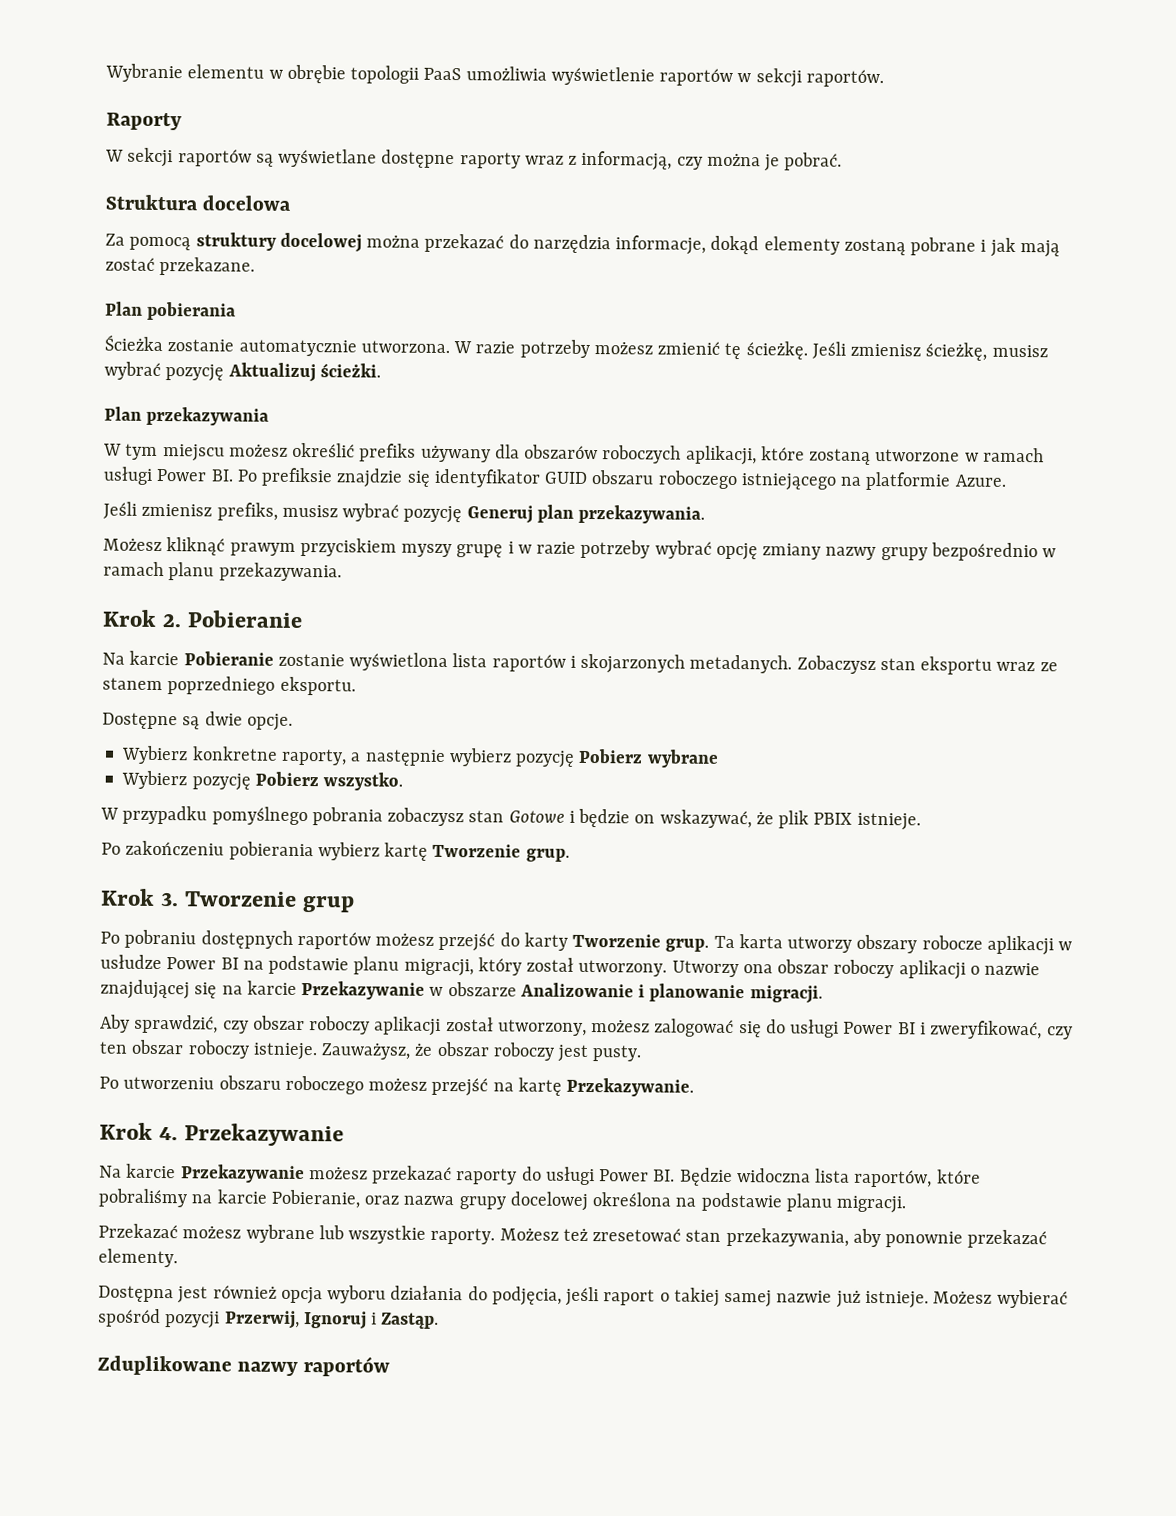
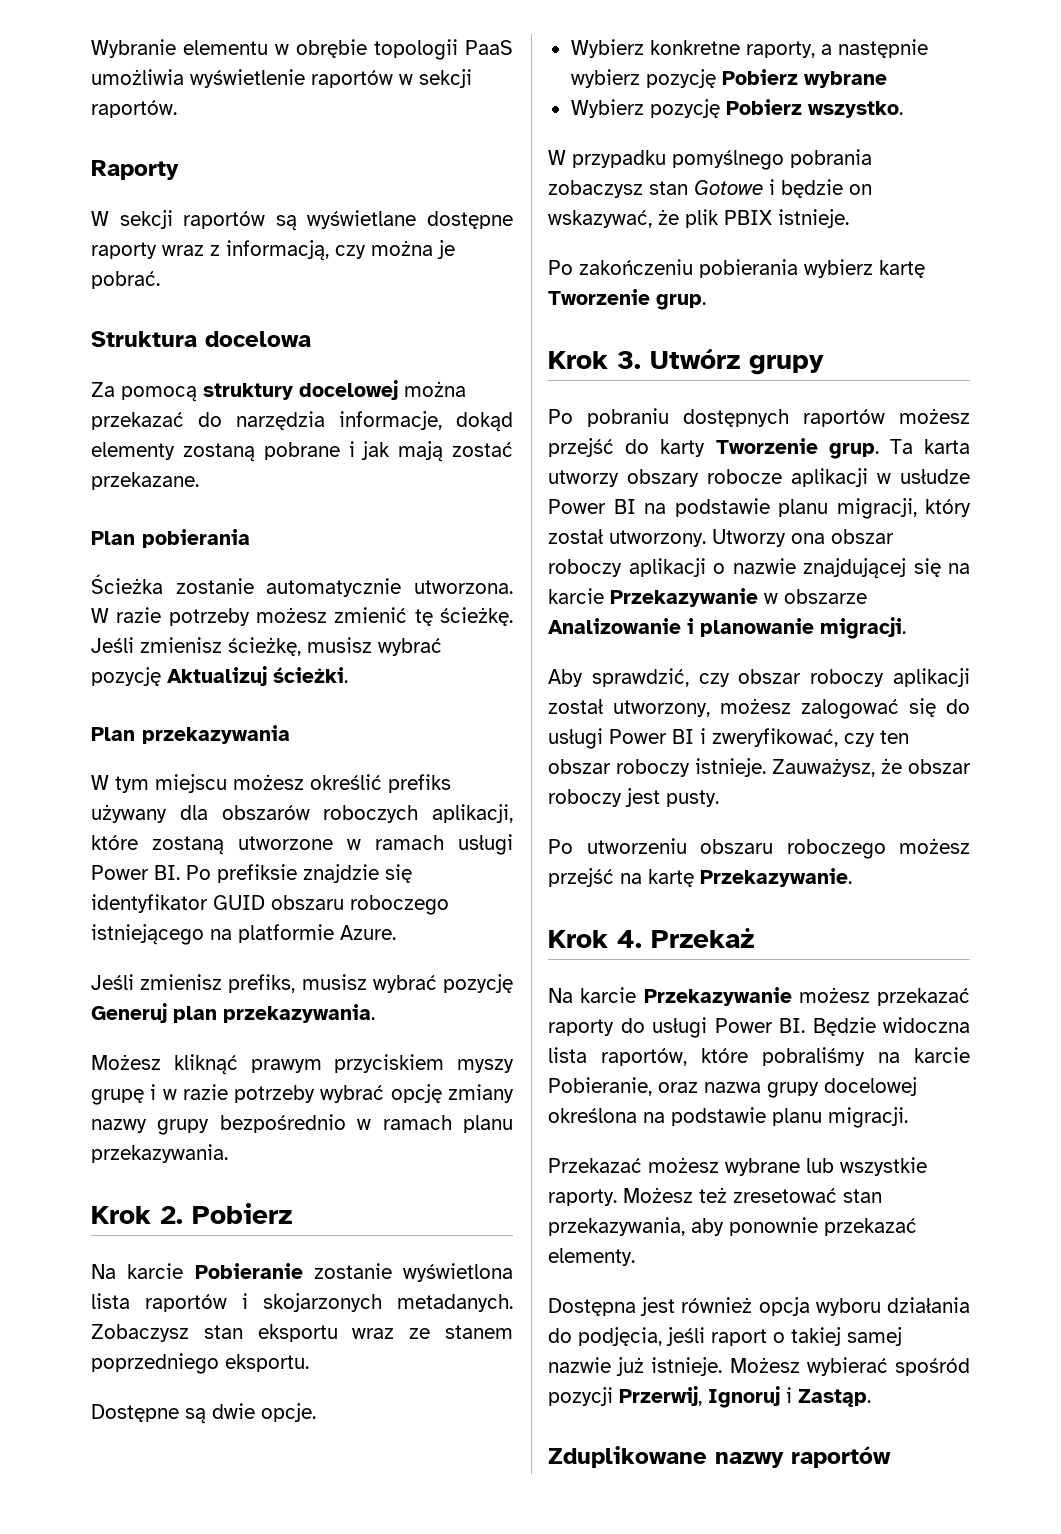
- Krok 2. Pobieranie
+ Krok 2. Pobierz
- Krok 3. Tworzenie grup
+ Krok 3. Utwórz grupy
- Krok 4. Przekazywanie
+ Krok 4. Przekaż

